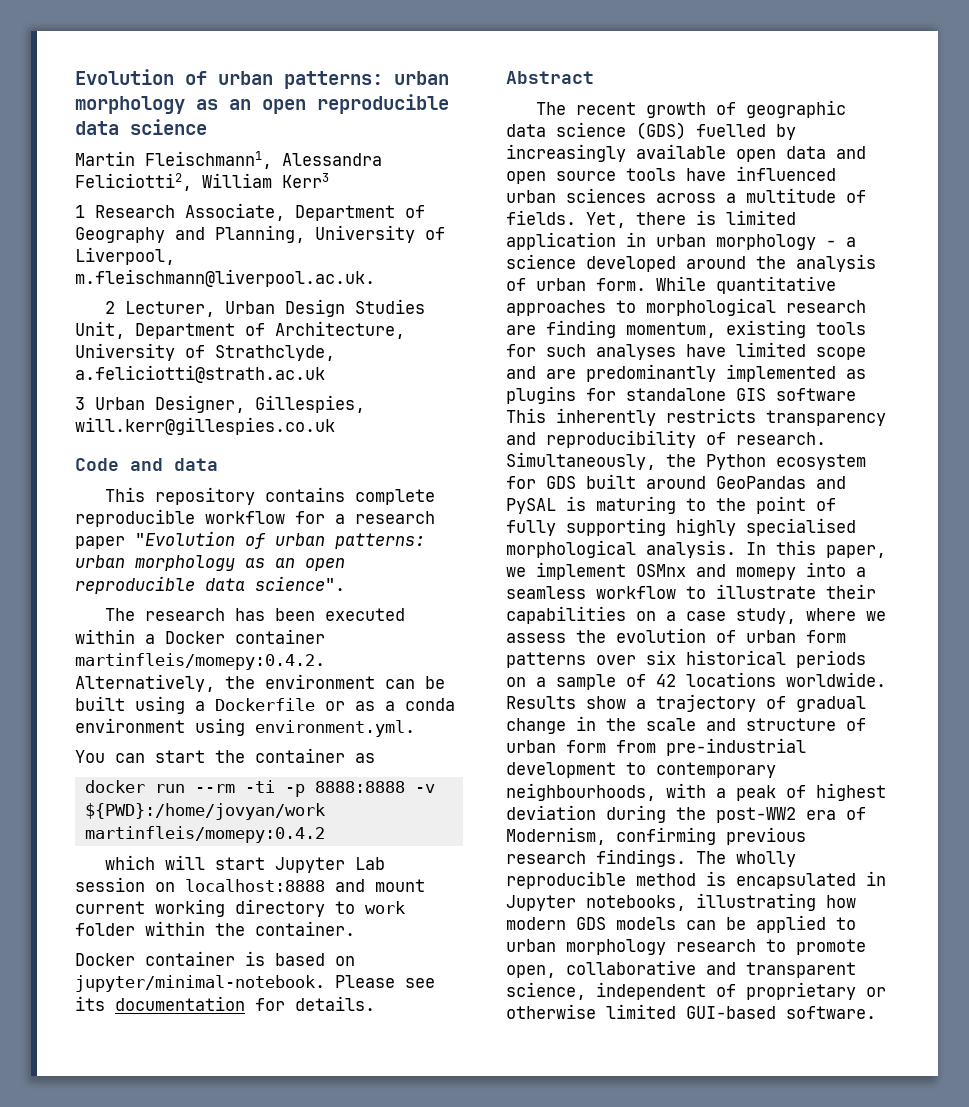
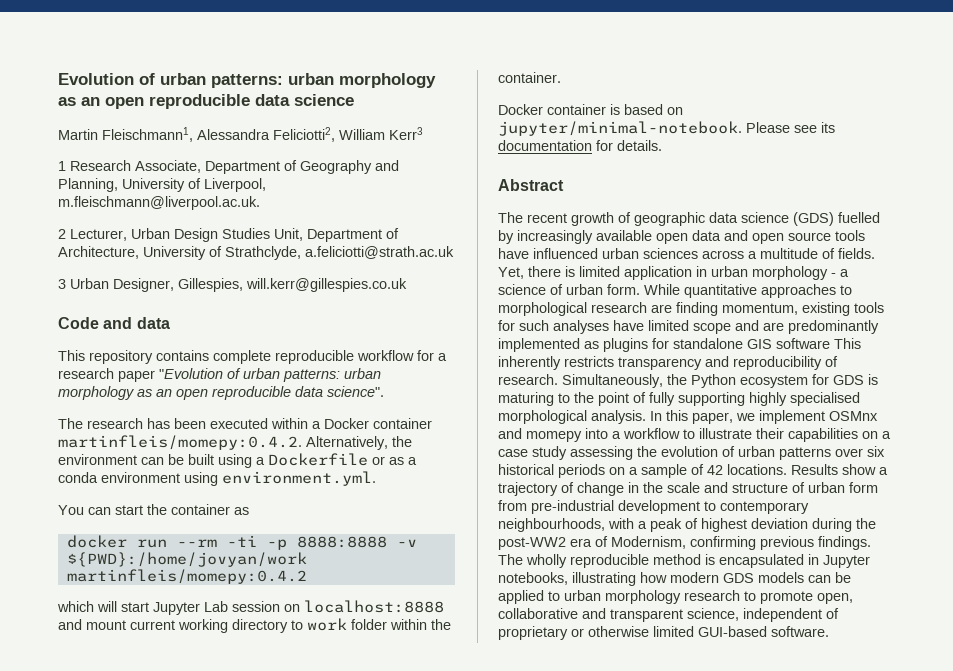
- Yet, there is limited application in urban morphology - a science developed around the analysis of urban form.
+ Yet, there is limited application in urban morphology - a science of urban form.
- Simultaneously, the Python ecosystem for GDS built around GeoPandas and PySAL is maturing to the point of fully supporting highly specialised morphological analysis.
+ Simultaneously, the Python ecosystem for GDS is maturing to the point of fully supporting highly specialised morphological analysis.
- In this paper, we implement OSMnx and momepy into a seamless workflow to illustrate their capabilities on a case study, where we assess the evolution of urban form patterns over six historical periods on a sample of 42 locations worldwide.
+ In this paper, we implement OSMnx and momepy into a workflow to illustrate their capabilities on a case study assessing the evolution of urban patterns over six historical periods on a sample of 42 locations.
- Results show a trajectory of gradual change in the scale and structure of urban form from pre-industrial development to contemporary neighbourhoods, with a peak of highest deviation during the post-WW2 era of Modernism, confirming previous research findings.
+ Results show a trajectory of change in the scale and structure of urban form from pre-industrial development to contemporary neighbourhoods, with a peak of highest deviation during the post-WW2 era of Modernism, confirming previous findings.

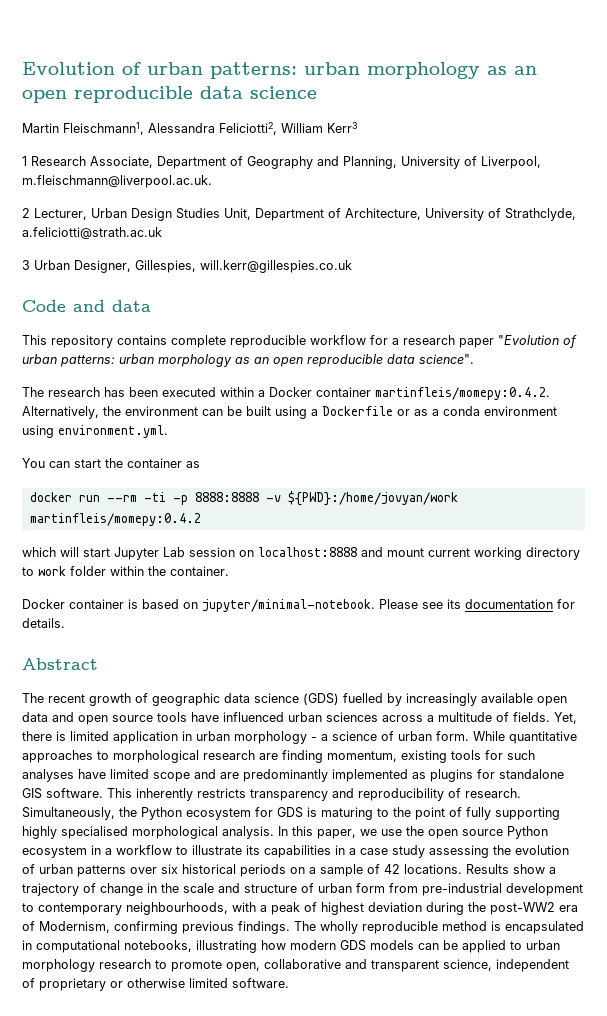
- While quantitative approaches to morphological research are finding momentum, existing tools for such analyses have limited scope and are predominantly implemented as plugins for standalone GIS software This inherently restricts transparency and reproducibility of research.
+ While quantitative approaches to morphological research are finding momentum, existing tools for such analyses have limited scope and are predominantly implemented as plugins for standalone GIS software. This inherently restricts transparency and reproducibility of research.
- In this paper, we implement OSMnx and momepy into a workflow to illustrate their capabilities on a case study assessing the evolution of urban patterns over six historical periods on a sample of 42 locations.
+ In this paper, we use the open source Python ecosystem in a workflow to illustrate its capabilities in a case study assessing the evolution of urban patterns over six historical periods on a sample of 42 locations.
- The wholly reproducible method is encapsulated in Jupyter notebooks, illustrating how modern GDS models can be applied to urban morphology research to promote open, collaborative and transparent science, independent of proprietary or otherwise limited GUI-based software.
+ The wholly reproducible method is encapsulated in computational notebooks, illustrating how modern GDS models can be applied to urban morphology research to promote open, collaborative and transparent science, independent of proprietary or otherwise limited software.

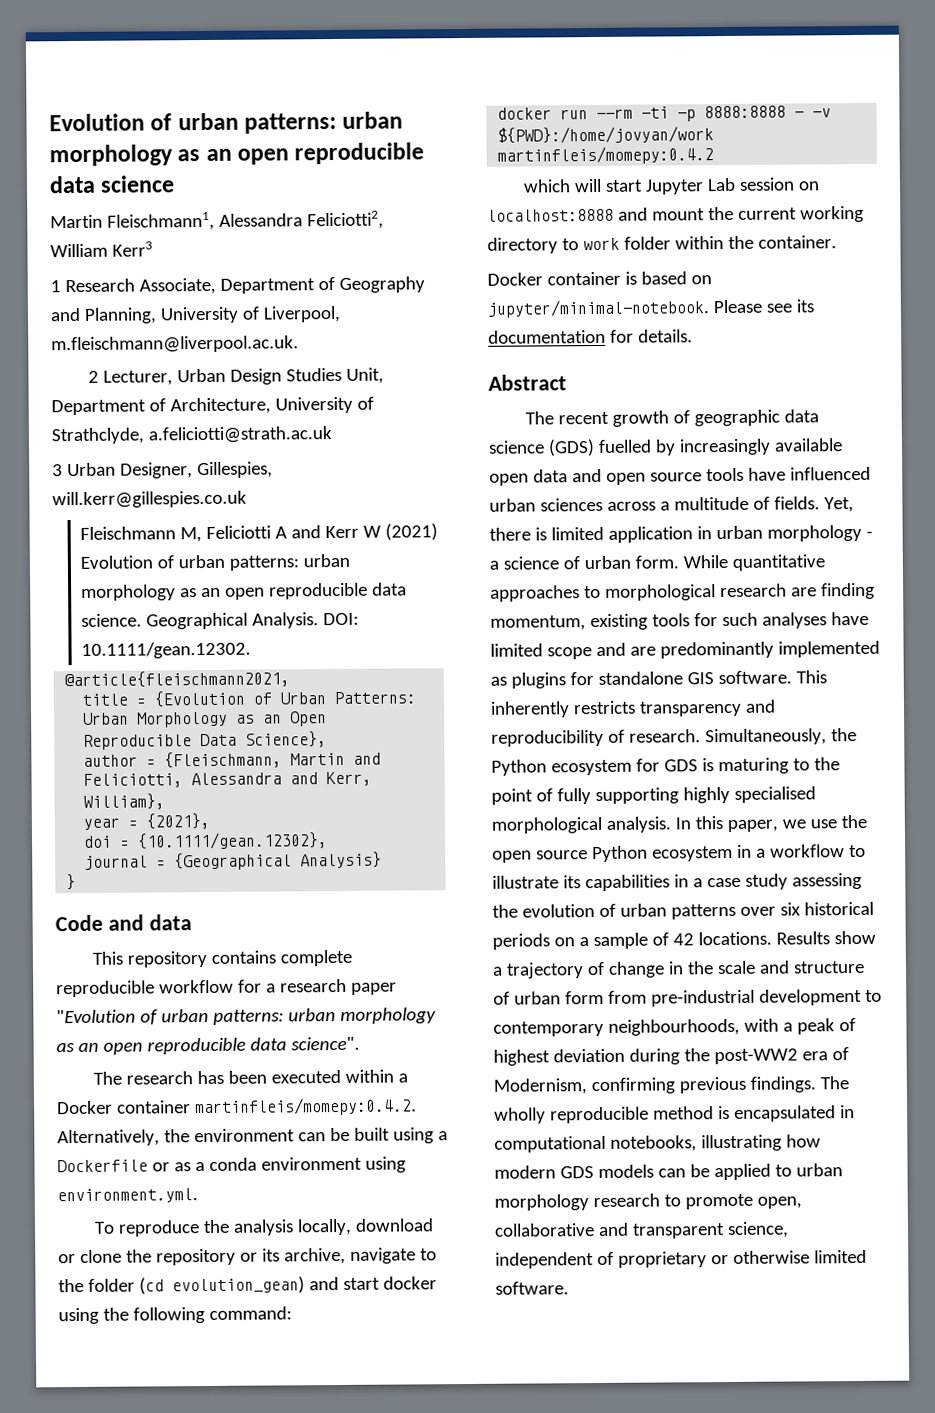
+ Fleischmann M, Feliciotti A and Kerr W (2021) Evolution of urban patterns: urban morphology as an open reproducible data science. Geographical Analysis. DOI: 10.1111/gean.12302.
+ @article{fleischmann2021,
+ title = {Evolution of Urban Patterns: Urban Morphology as an Open Reproducible Data Science},
+ author = {Fleischmann, Martin and Feliciotti, Alessandra and Kerr, William},
+ year = {2021},
+ doi = {10.1111/gean.12302},
+ journal = {Geographical Analysis}
+ }
- You can start the container as
+ To reproduce the analysis locally, download or clone the repository or its archive, navigate to the folder (cd evolution_gean) and start docker using the following command:
- docker run --rm -ti -p 8888:8888 -v ${PWD}:/home/jovyan/work martinfleis/momepy:0.4.2
+ docker run --rm -ti -p 8888:8888 - -v ${PWD}:/home/jovyan/work martinfleis/momepy:0.4.2
- which will start Jupyter Lab session on localhost:8888 and mount current working directory to work folder within the container.
+ which will start Jupyter Lab session on localhost:8888 and mount the current working directory to work folder within the container.

